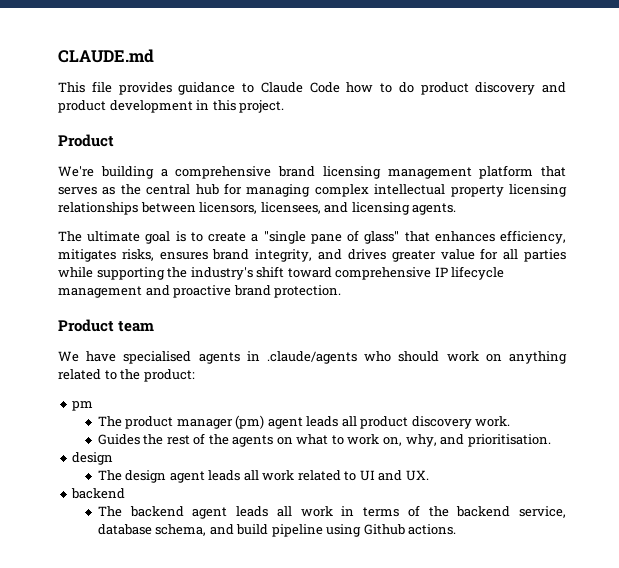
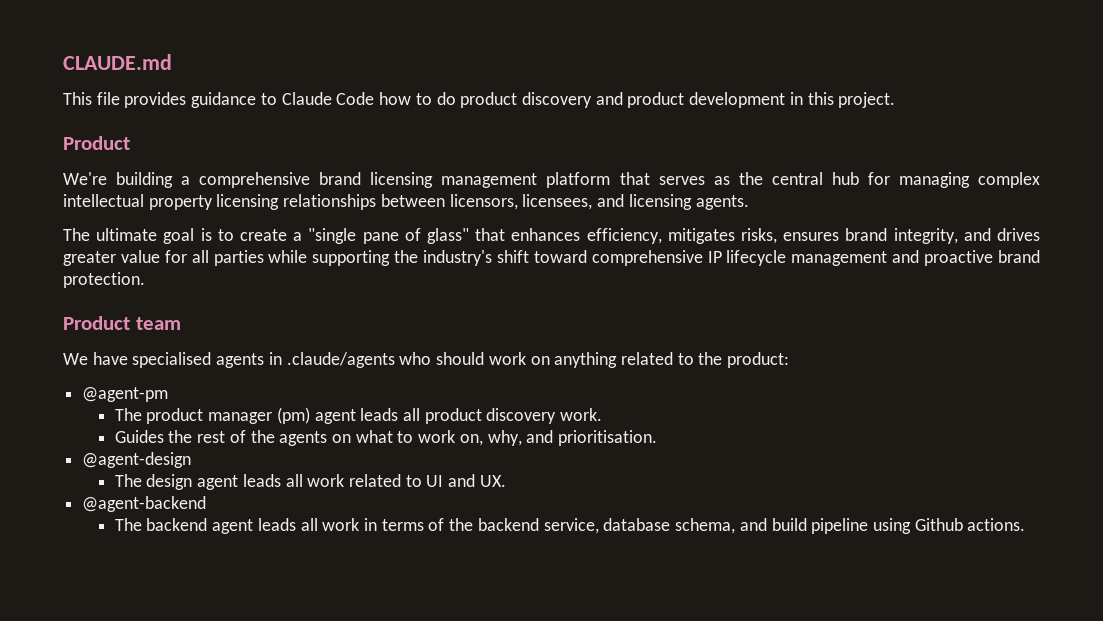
- pm
+ @agent-pm
  Guides the rest of the agents on what to work on, why, and prioritisation.
- design
+ @agent-design
  The design agent leads all work related to UI and UX.
- backend
+ @agent-backend

